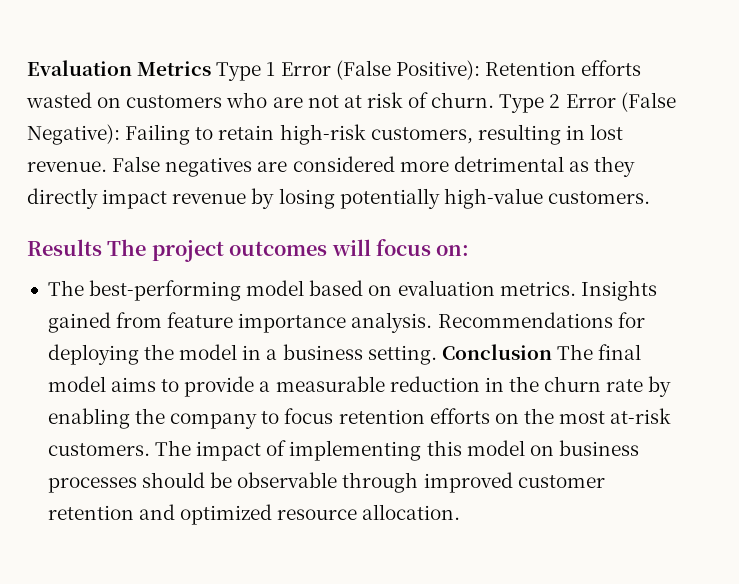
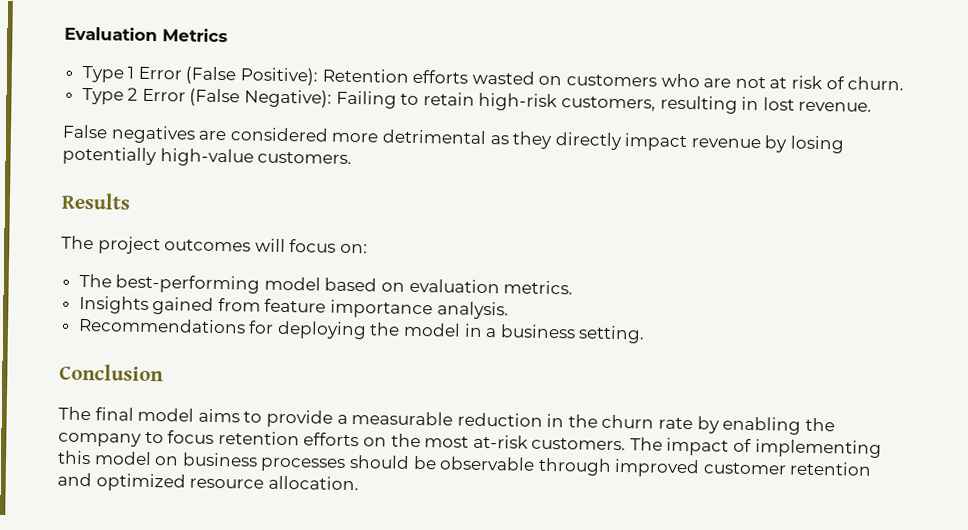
- Evaluation Metrics Type 1 Error (False Positive): Retention efforts wasted on customers who are not at risk of churn. Type 2 Error (False Negative): Failing to retain high-risk customers, resulting in lost revenue. False negatives are considered more detrimental as they directly impact revenue by losing potentially high-value customers.
+ Evaluation Metrics
+ Type 1 Error (False Positive): Retention efforts wasted on customers who are not at risk of churn.
+ Type 2 Error (False Negative): Failing to retain high-risk customers, resulting in lost revenue.
+ False negatives are considered more detrimental as they directly impact revenue by losing potentially high-value customers.
- Results The project outcomes will focus on:
+ Results
+ The project outcomes will focus on:
- The best-performing model based on evaluation metrics. Insights gained from feature importance analysis. Recommendations for deploying the model in a business setting. Conclusion The final model aims to provide a measurable reduction in the churn rate by enabling the company to focus retention efforts on the most at-risk customers.
+ The best-performing model based on evaluation metrics.
+ Insights gained from feature importance analysis.
+ Recommendations for deploying the model in a business setting.
+ Conclusion
+ The final model aims to provide a measurable reduction in the churn rate by enabling the company to focus retention efforts on the most at-risk customers.

